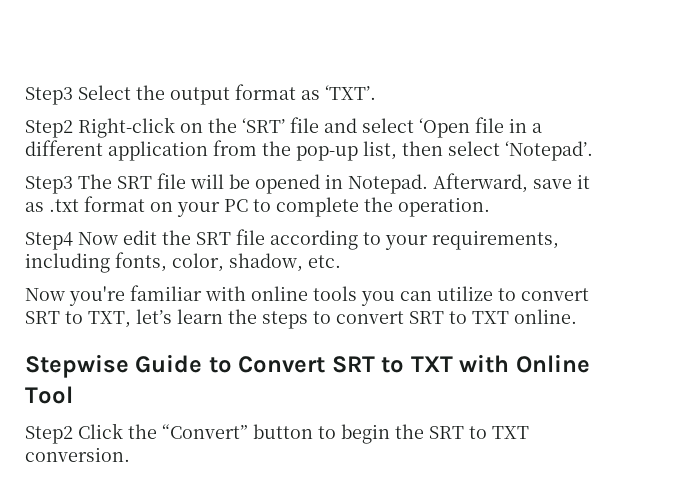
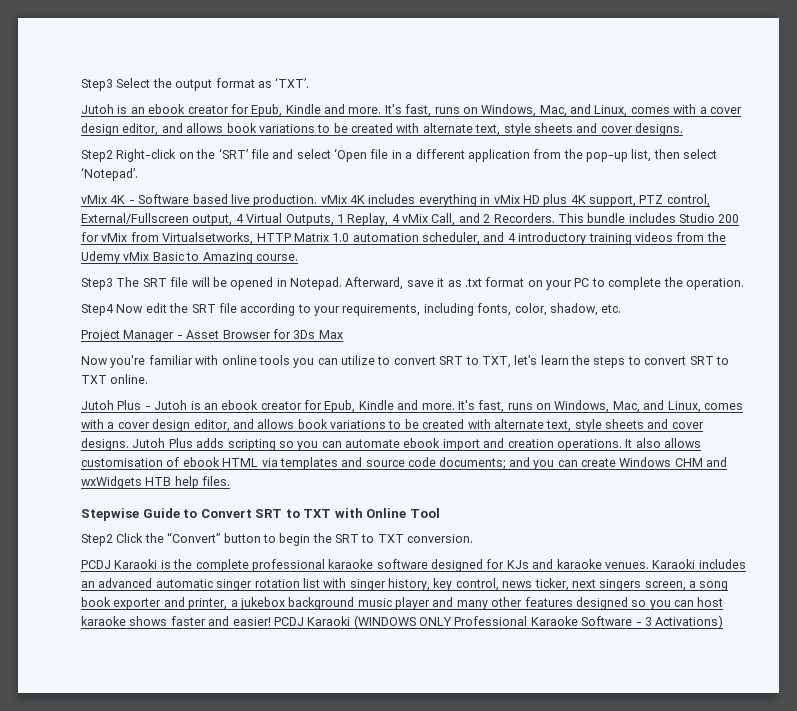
  Step3 Select the output format as ‘TXT’.
+ Jutoh is an ebook creator for Epub, Kindle and more. It's fast, runs on Windows, Mac, and Linux, comes with a cover design editor, and allows book variations to be created with alternate text, style sheets and cover designs.
+ vMix 4K - Software based live production. vMix 4K includes everything in vMix HD plus 4K support, PTZ control, External/Fullscreen output, 4 Virtual Outputs, 1 Replay, 4 vMix Call, and 2 Recorders. This bundle includes Studio 200 for vMix from Virtualsetworks, HTTP Matrix 1.0 automation scheduler, and 4 introductory training videos from the Udemy vMix Basic to Amazing course.
+ Project Manager - Asset Browser for 3Ds Max
+ Jutoh Plus - Jutoh is an ebook creator for Epub, Kindle and more. It's fast, runs on Windows, Mac, and Linux, comes with a cover design editor, and allows book variations to be created with alternate text, style sheets and cover designs. Jutoh Plus adds scripting so you can automate ebook import and creation operations. It also allows customisation of ebook HTML via templates and source code documents; and you can create Windows CHM and wxWidgets HTB help files.
+ PCDJ Karaoki is the complete professional karaoke software designed for KJs and karaoke venues. Karaoki includes an advanced automatic singer rotation list with singer history, key control, news ticker, next singers screen, a song book exporter and printer, a jukebox background music player and many other features designed so you can host karaoke shows faster and easier! PCDJ Karaoki (WINDOWS ONLY Professional Karaoke Software - 3 Activations)

